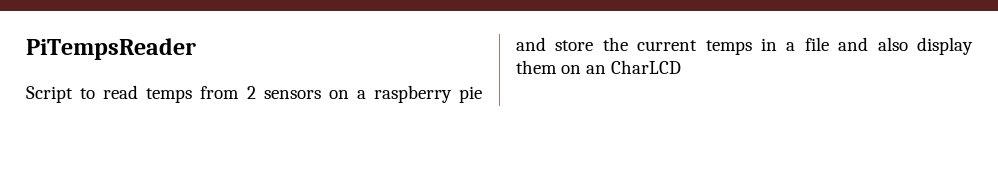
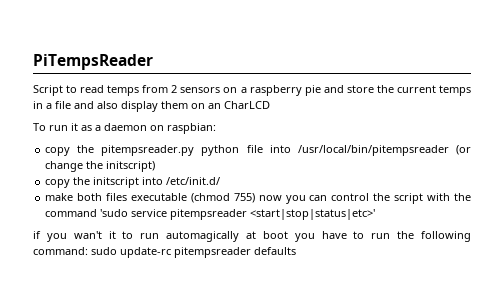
+ To run it as a daemon on raspbian:
+ copy the pitempsreader.py python file into /usr/local/bin/pitempsreader (or change the initscript)
+ copy the initscript into /etc/init.d/
+ make both files executable (chmod 755) now you can control the script with the command 'sudo service pitempsreader <start|stop|status|etc>'
+ if you wan't it to run automagically at boot you have to run the following command: sudo update-rc pitempsreader defaults

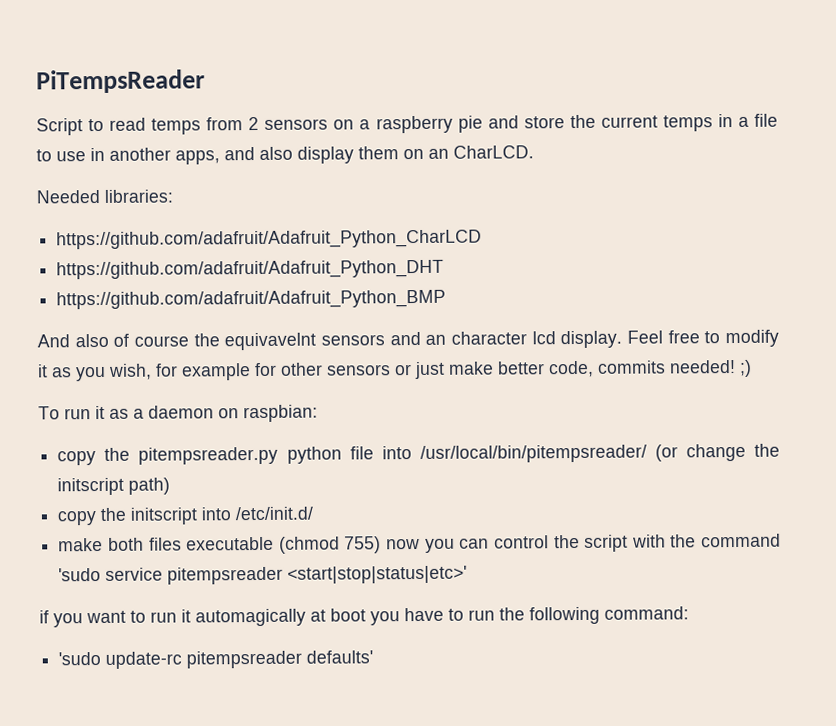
- Script to read temps from 2 sensors on a raspberry pie and store the current temps in a file and also display them on an CharLCD
+ Script to read temps from 2 sensors on a raspberry pie and store the current temps in a file to use in another apps, and also display them on an CharLCD.
+ Needed libraries:
+ https://github.com/adafruit/Adafruit_Python_CharLCD
+ https://github.com/adafruit/Adafruit_Python_DHT
+ https://github.com/adafruit/Adafruit_Python_BMP
+ And also of course the equivavelnt sensors and an character lcd display. Feel free to modify it as you wish, for example for other sensors or just make better code, commits needed! ;)
- copy the pitempsreader.py python file into /usr/local/bin/pitempsreader (or change the initscript)
+ copy the pitempsreader.py python file into /usr/local/bin/pitempsreader/ (or change the initscript path)
- if you wan't it to run automagically at boot you have to run the following command: sudo update-rc pitempsreader defaults
+ if you want to run it automagically at boot you have to run the following command:
+ 'sudo update-rc pitempsreader defaults'

